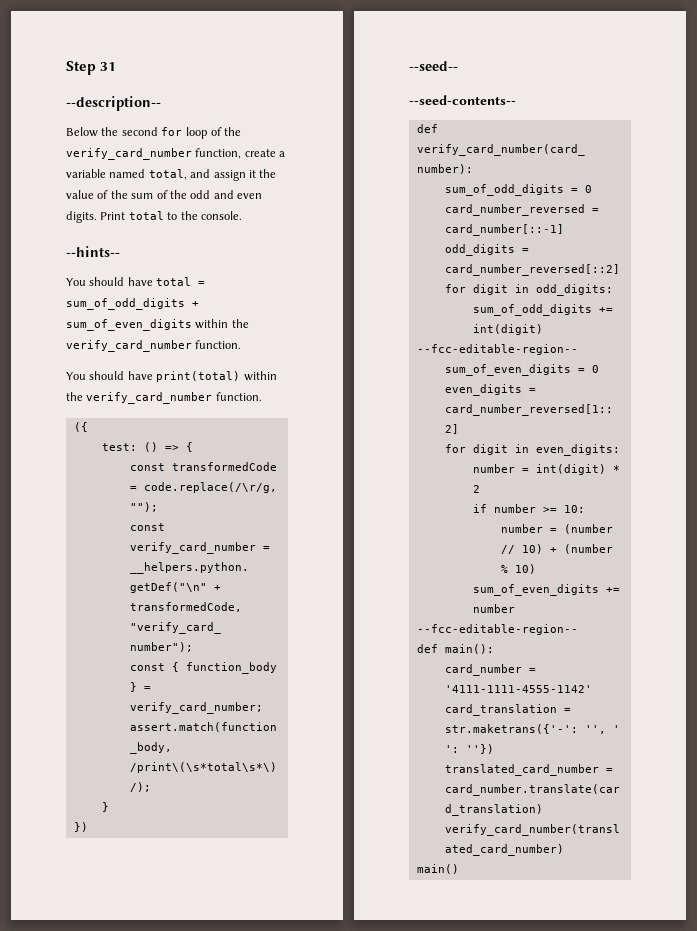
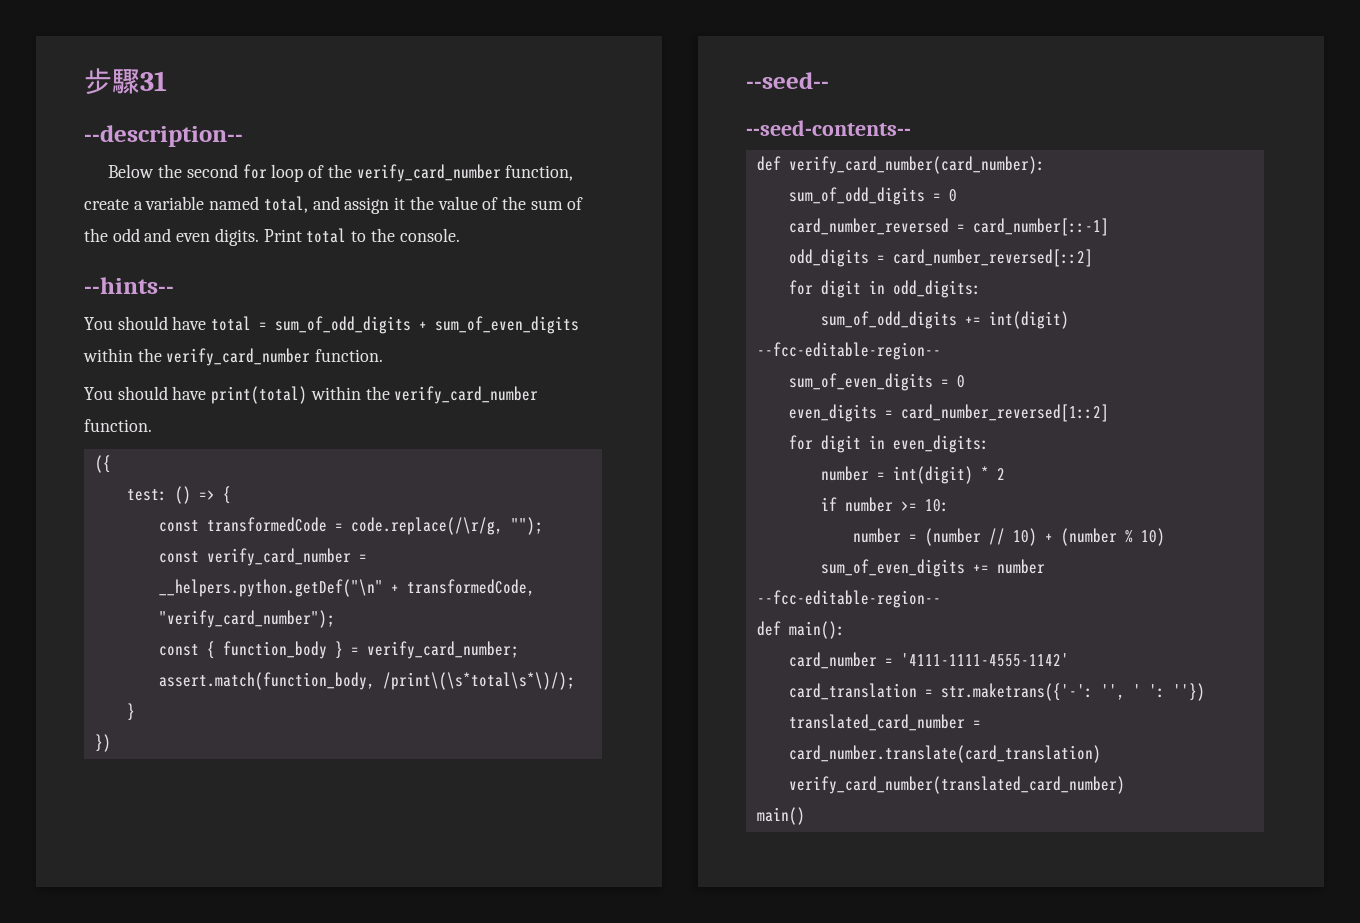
- Step 31
+ 步驟31

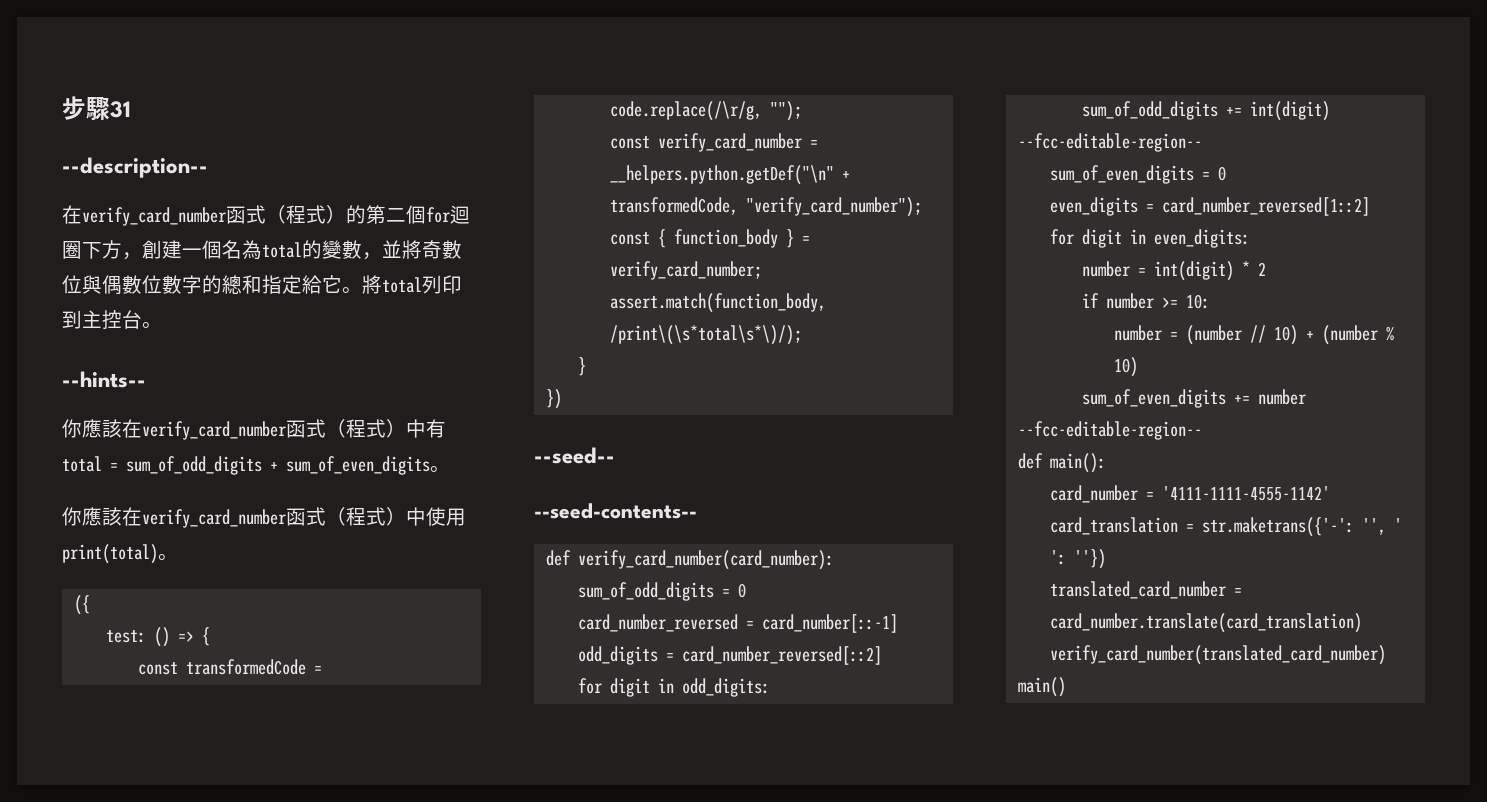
- Below the second for loop of the verify_card_number function, create a variable named total, and assign it the value of the sum of the odd and even digits. Print total to the console.
+ 在verify_card_number函式（程式）的第二個for迴圈下方，創建一個名為total的變數，並將奇數位與偶數位數字的總和指定給它。將total列印到主控台。
  --hints--
- You should have total = sum_of_odd_digits + sum_of_even_digits within the verify_card_number function.
- You should have print(total) within the verify_card_number function.
+ 你應該在verify_card_number函式（程式）中有total = sum_of_odd_digits + sum_of_even_digits。
+ 你應該在verify_card_number函式（程式）中使用print(total)。

